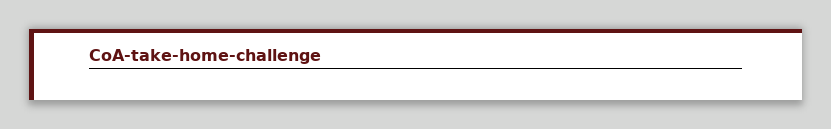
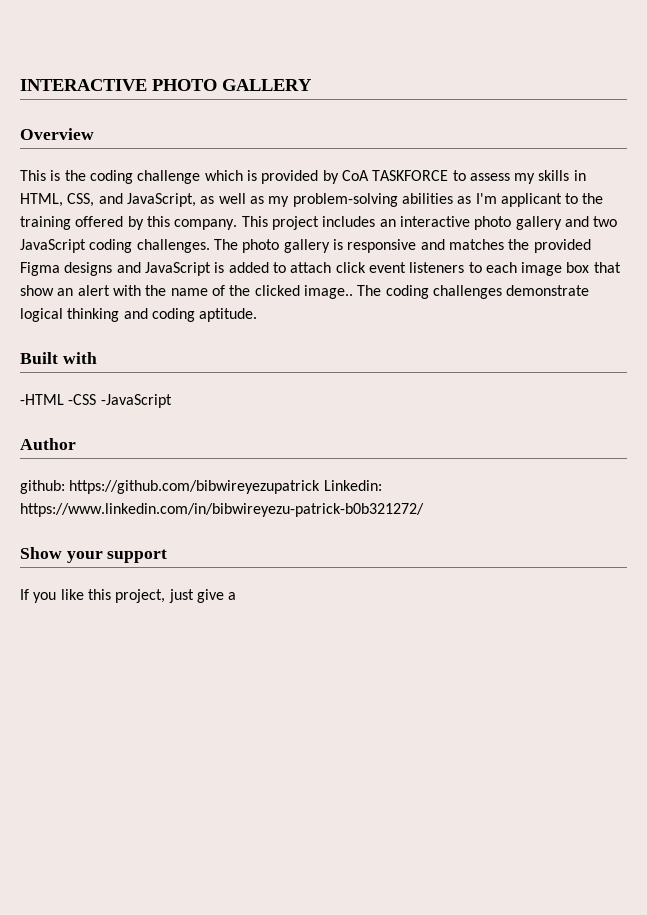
- CoA-take-home-challenge
+ INTERACTIVE PHOTO GALLERY
+ Overview
+ This is the coding challenge which is provided by CoA TASKFORCE to assess my skills in HTML, CSS, and JavaScript, as well as my problem-solving abilities as I'm applicant to the training offered by this company. This project includes an interactive photo gallery and two JavaScript coding challenges. The photo gallery is responsive and matches the provided Figma designs and JavaScript is added to attach click event listeners to each image box that show an alert with the name of the clicked image.. The coding challenges demonstrate logical thinking and coding aptitude.
+ Built with
+ -HTML -CSS -JavaScript
+ Author
+ github: https://github.com/bibwireyezupatrick Linkedin: https://www.linkedin.com/in/bibwireyezu-patrick-b0b321272/
+ Show your support
+ If you like this project, just give a

